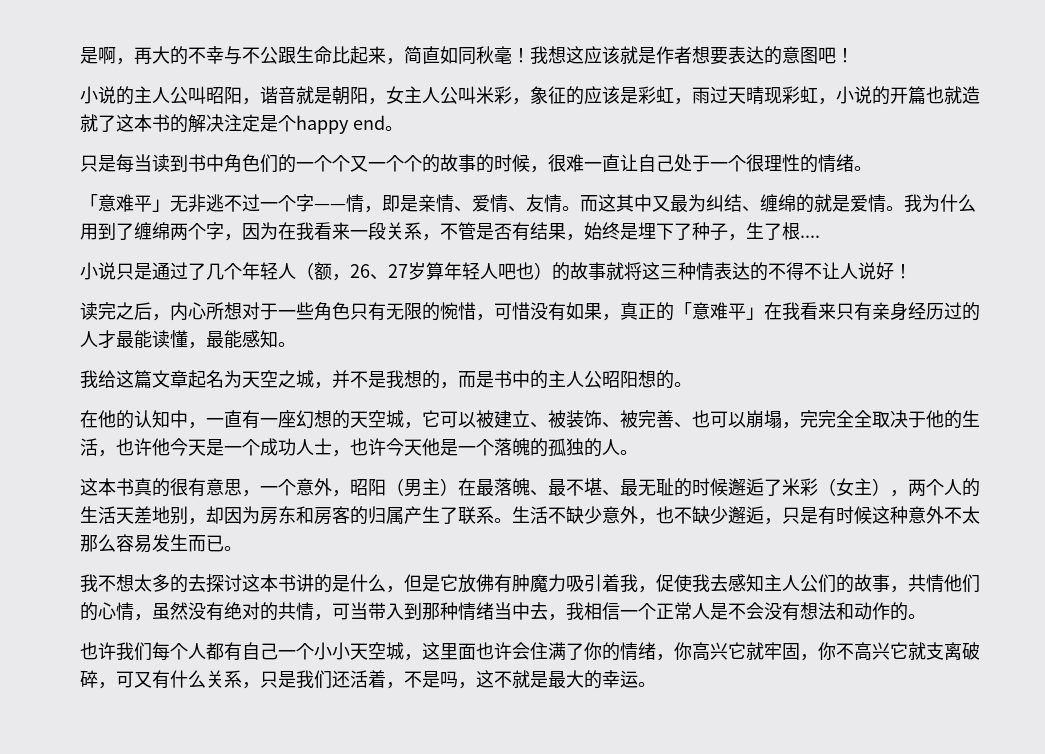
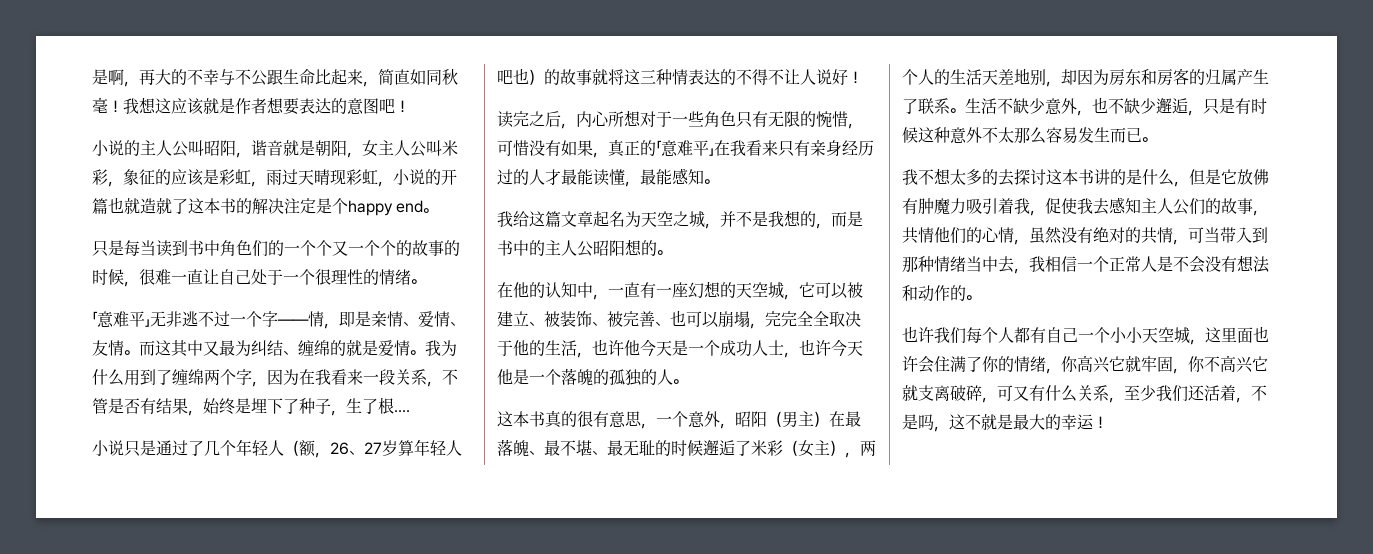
- 也许我们每个人都有自己一个小小天空城，这里面也许会住满了你的情绪，你高兴它就牢固，你不高兴它就支离破碎，可又有什么关系，只是我们还活着，不是吗，这不就是最大的幸运。
+ 也许我们每个人都有自己一个小小天空城，这里面也许会住满了你的情绪，你高兴它就牢固，你不高兴它就支离破碎，可又有什么关系，至少我们还活着，不是吗，这不就是最大的幸运！

